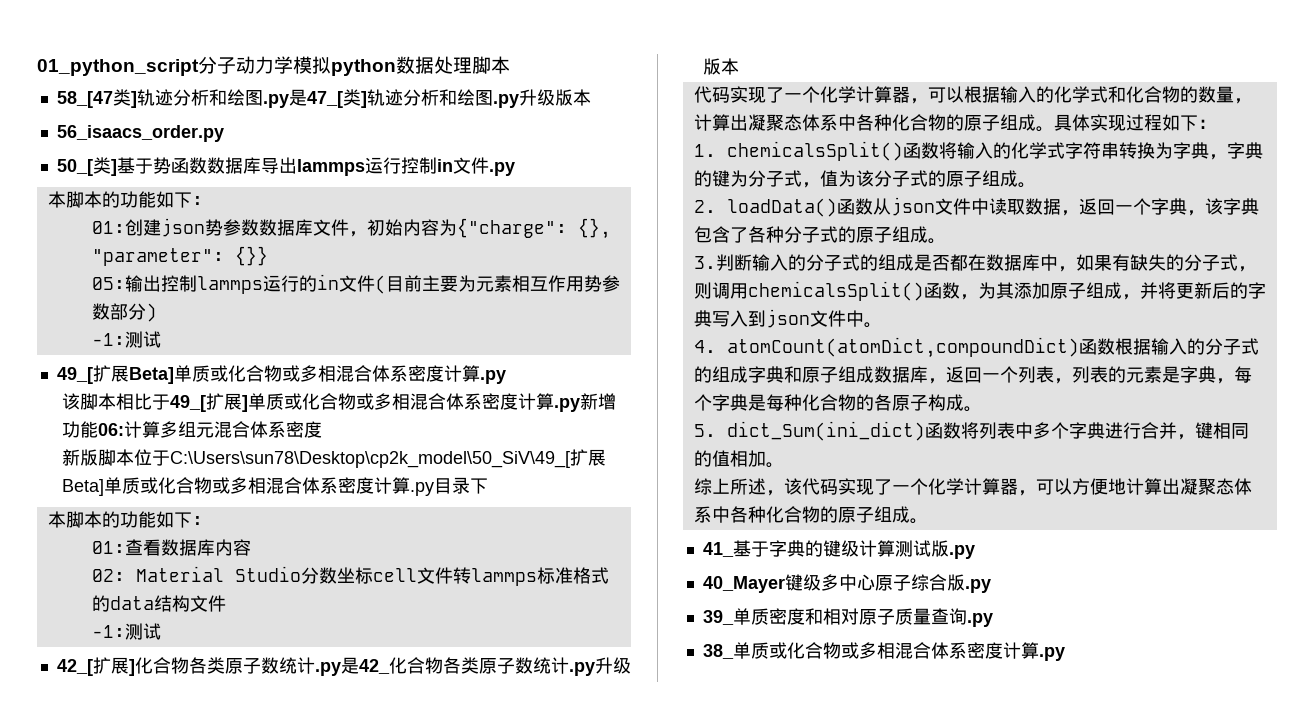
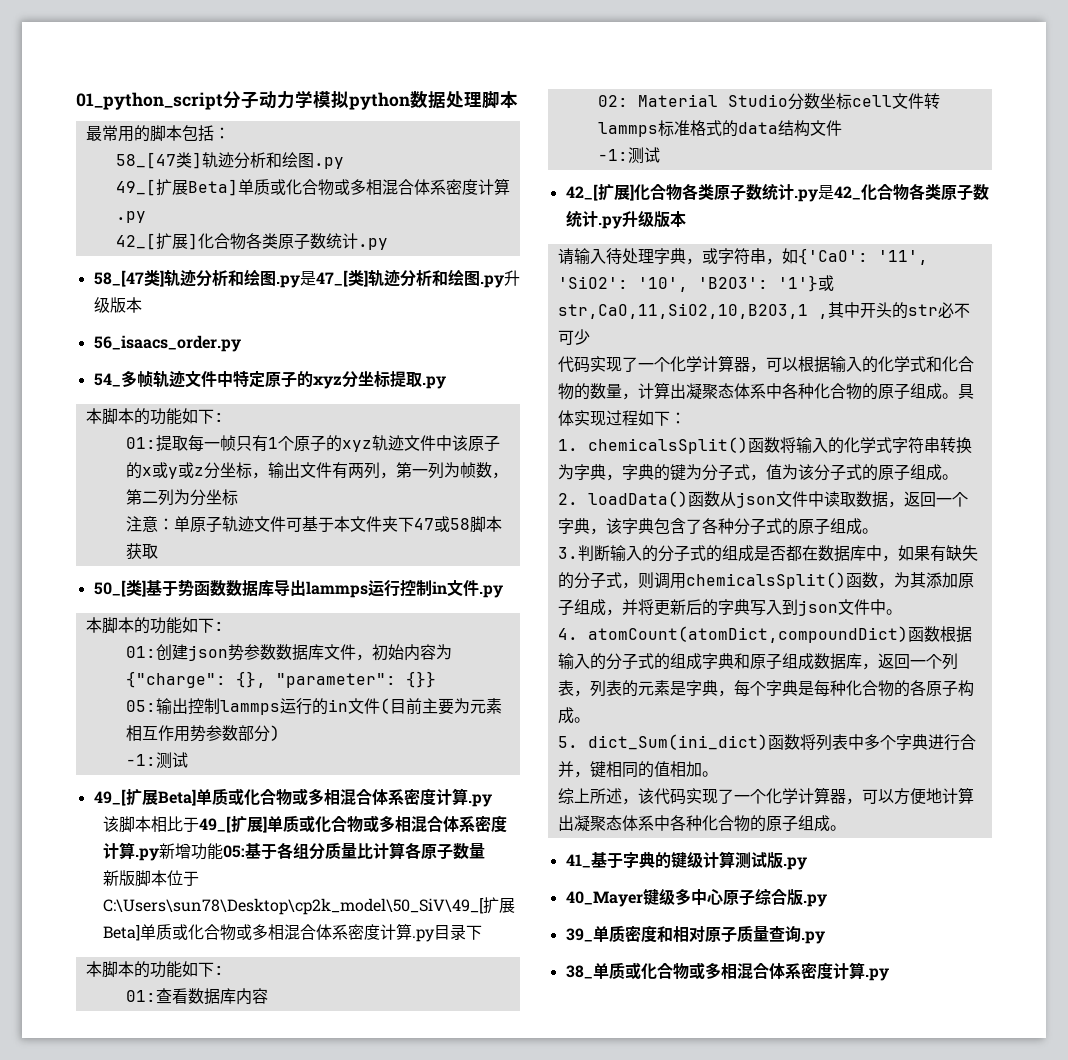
+ 最常用的脚本包括：
+ 58_[47类]轨迹分析和绘图.py
+ 49_[扩展Beta]单质或化合物或多相混合体系密度计算.py
+ 42_[扩展]化合物各类原子数统计.py
+ 54_多帧轨迹文件中特定原子的xyz分坐标提取.py
+ 本脚本的功能如下:
+ 01:提取每一帧只有1个原子的xyz轨迹文件中该原子的x或y或z分坐标，输出文件有两列，第一列为帧数，第二列为分坐标
+ 注意：单原子轨迹文件可基于本文件夹下47或58脚本获取
- 该脚本相比于49_[扩展]单质或化合物或多相混合体系密度计算.py新增功能06:计算多组元混合体系密度
+ 该脚本相比于49_[扩展]单质或化合物或多相混合体系密度计算.py新增功能05:基于各组分质量比计算各原子数量
+ 请输入待处理字典，或字符串，如{'CaO': '11', 'SiO2': '10', 'B2O3': '1'}或str,CaO,11,SiO2,10,B2O3,1 ,其中开头的str必不可少

